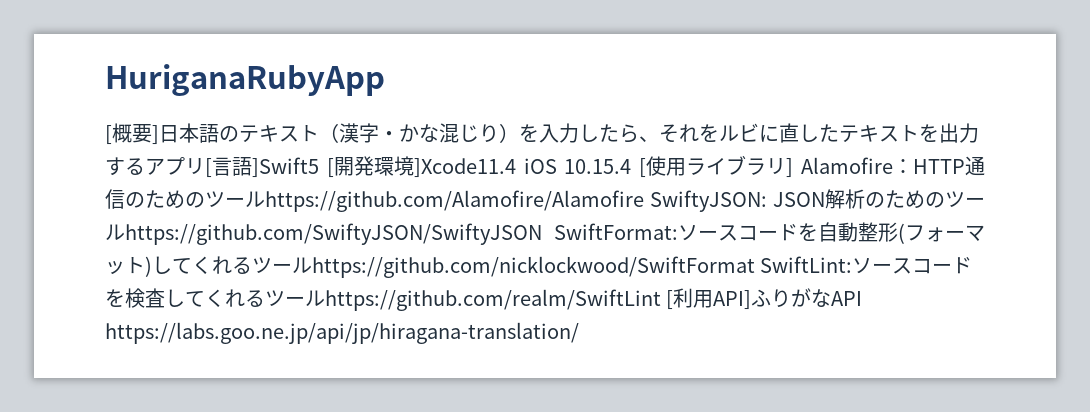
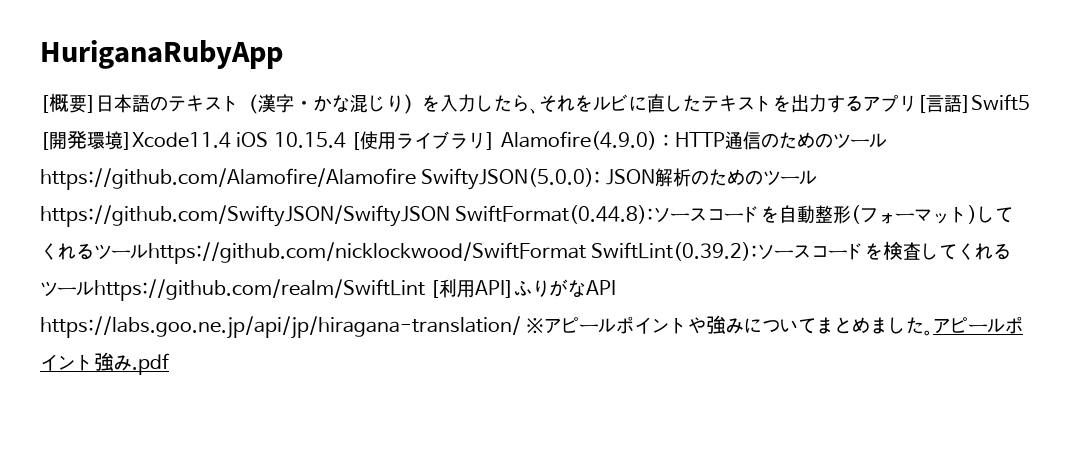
- [概要]日本語のテキスト（漢字・かな混じり）を入力したら、それをルビに直したテキストを出力するアプリ[言語]Swift5 [開発環境]Xcode11.4 iOS 10.15.4 [使用ライブラリ] Alamofire：
+ [概要]日本語のテキスト（漢字・かな混じり）を入力したら、それをルビに直したテキストを出力するアプリ[言語]Swift5 [開発環境]Xcode11.4 iOS 10.15.4 [使用ライブラリ] Alamofire(4.9.0)：
- HTTP通信のためのツールhttps://github.com/Alamofire/Alamofire SwiftyJSON:
+ HTTP通信のためのツールhttps://github.com/Alamofire/Alamofire SwiftyJSON(5.0.0):
- JSON解析のためのツールhttps://github.com/SwiftyJSON/SwiftyJSON SwiftFormat:
+ JSON解析のためのツールhttps://github.com/SwiftyJSON/SwiftyJSON SwiftFormat(0.44.8):
- ソースコードを自動整形(フォーマット)してくれるツールhttps://github.com/nicklockwood/SwiftFormat SwiftLint:
+ ソースコードを自動整形(フォーマット)してくれるツールhttps://github.com/nicklockwood/SwiftFormat SwiftLint(0.39.2):
- ソースコードを検査してくれるツールhttps://github.com/realm/SwiftLint [利用API]ふりがなAPI https://labs.goo.ne.jp/api/jp/hiragana-translation/
+ ソースコードを検査してくれるツールhttps://github.com/realm/SwiftLint [利用API]ふりがなAPI https://labs.goo.ne.jp/api/jp/hiragana-translation/ ※アピールポイントや強みについてまとめました。アピールポイント強み.pdf

